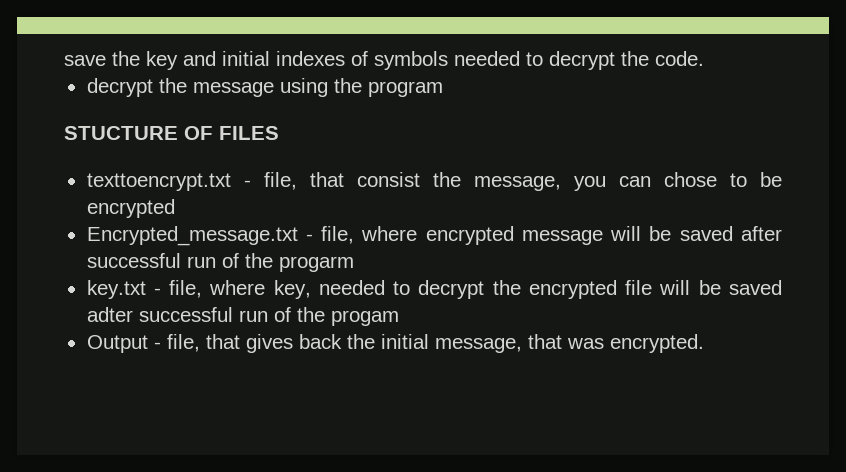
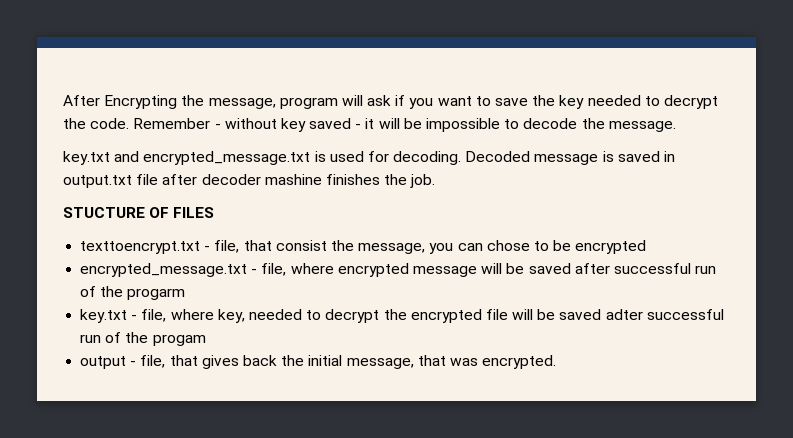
- save the key and initial indexes of symbols needed to decrypt the code.
- decrypt the message using the program
+ After Encrypting the message, program will ask if you want to save the key needed to decrypt the code. Remember - without key saved - it will be impossible to decode the message.
+ key.txt and encrypted_message.txt is used for decoding. Decoded message is saved in output.txt file after decoder mashine finishes the job.
- Encrypted_message.txt - file, where encrypted message will be saved after successful run of the progarm
+ encrypted_message.txt - file, where encrypted message will be saved after successful run of the progarm
- Output - file, that gives back the initial message, that was encrypted.
+ output - file, that gives back the initial message, that was encrypted.

